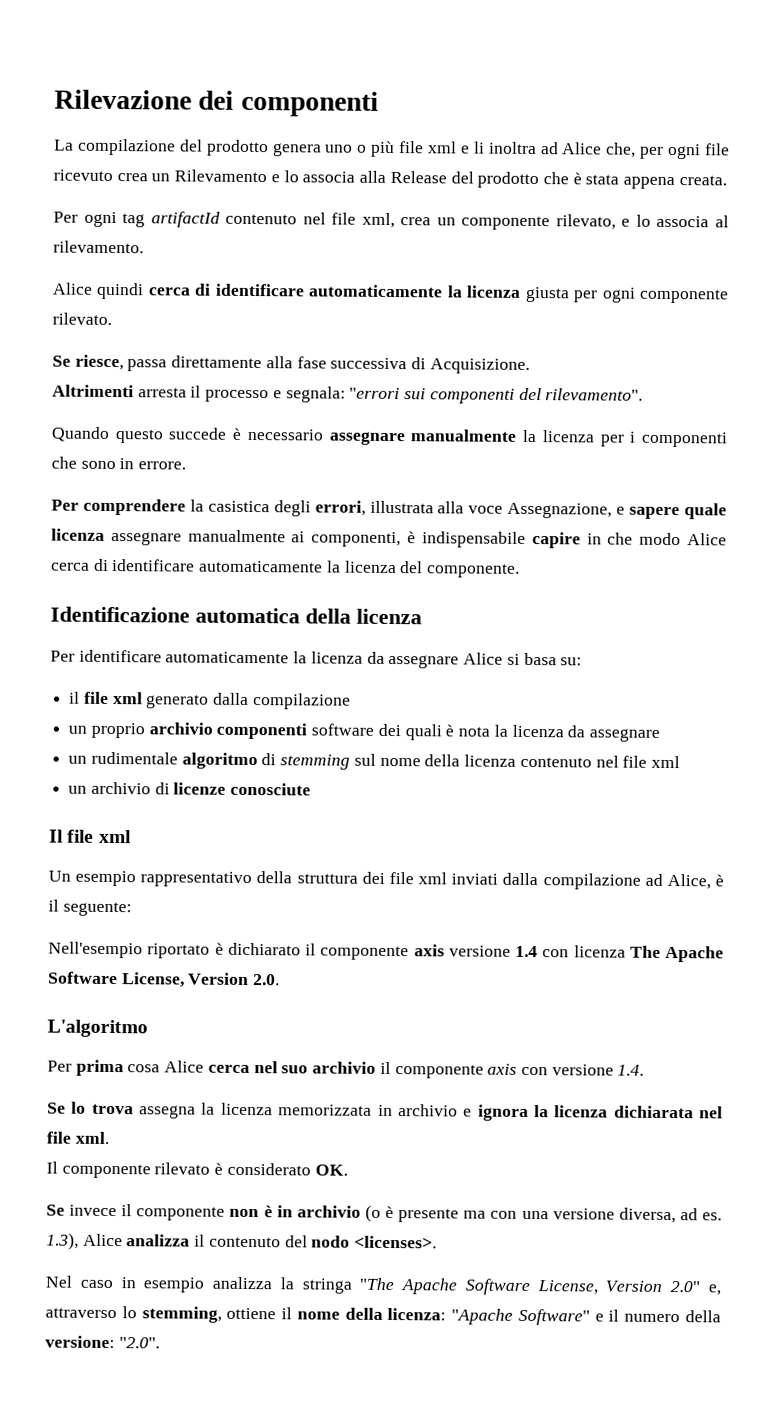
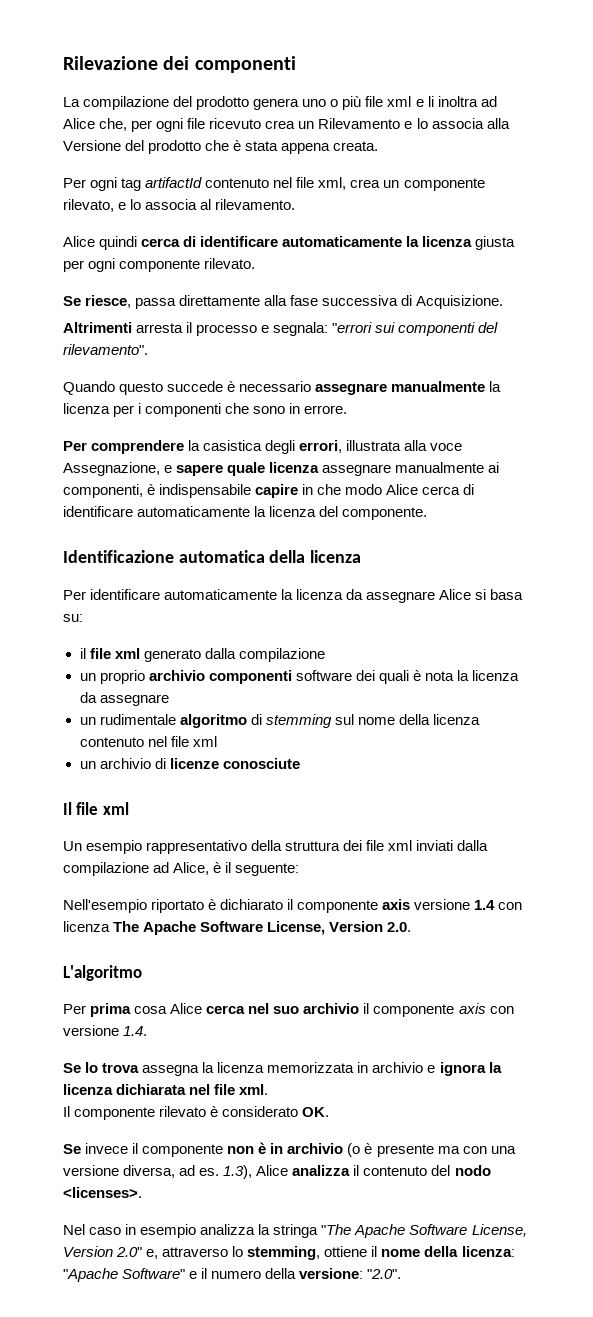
- La compilazione del prodotto genera uno o più file xml e li inoltra ad Alice che, per ogni file ricevuto crea un Rilevamento e lo associa alla Release del prodotto che è stata appena creata.
+ La compilazione del prodotto genera uno o più file xml e li inoltra ad Alice che, per ogni file ricevuto crea un Rilevamento e lo associa alla Versione del prodotto che è stata appena creata.

